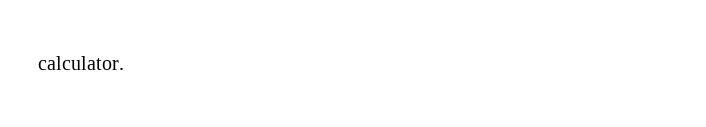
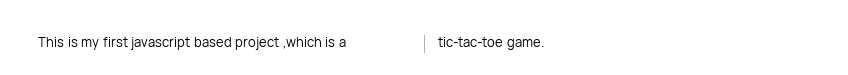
- calculator.
+ This is my first javascript based project ,which is a tic-tac-toe game.

